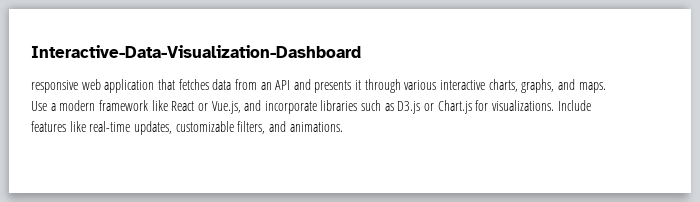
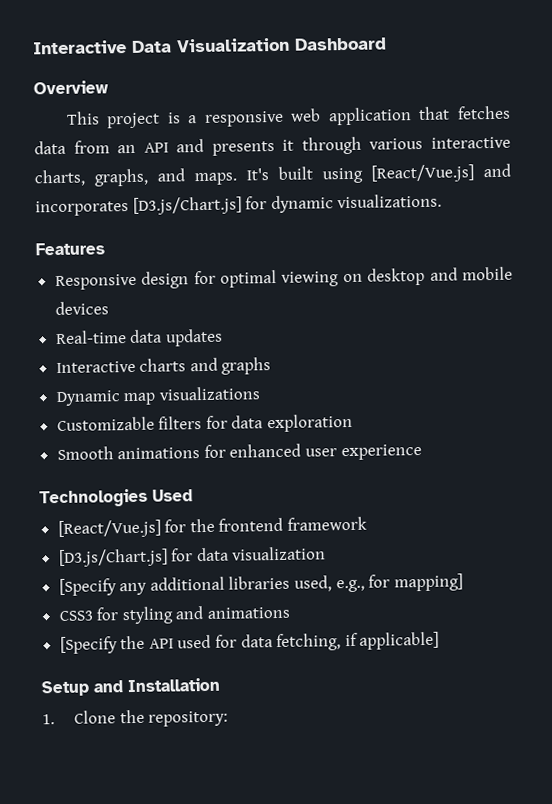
- Interactive-Data-Visualization-Dashboard
- responsive web application that fetches data from an API and presents it through various interactive charts, graphs, and maps.
+ Interactive Data Visualization Dashboard
+ Overview
+ This project is a responsive web application that fetches data from an API and presents it through various interactive charts, graphs, and maps.
- Use a modern framework like React or Vue.js, and incorporate libraries such as D3.js or Chart.js for visualizations. Include features like real-time updates, customizable filters, and animations.
+ It's built using [React/Vue.js] and incorporates [D3.js/Chart.js] for dynamic visualizations.
+ Features
+ Responsive design for optimal viewing on desktop and mobile devices
+ Real-time data updates
+ Interactive charts and graphs
+ Dynamic map visualizations
+ Customizable filters for data exploration
+ Smooth animations for enhanced user experience
+ Technologies Used
+ [React/Vue.js] for the frontend framework
+ [D3.js/Chart.js] for data visualization
+ [Specify any additional libraries used, e.g., for mapping]
+ CSS3 for styling and animations
+ [Specify the API used for data fetching, if applicable]
+ Setup and Installation
+ 1. Clone the repository:

